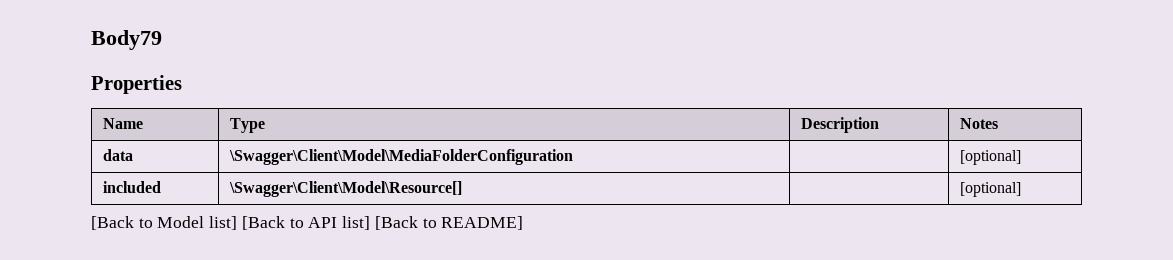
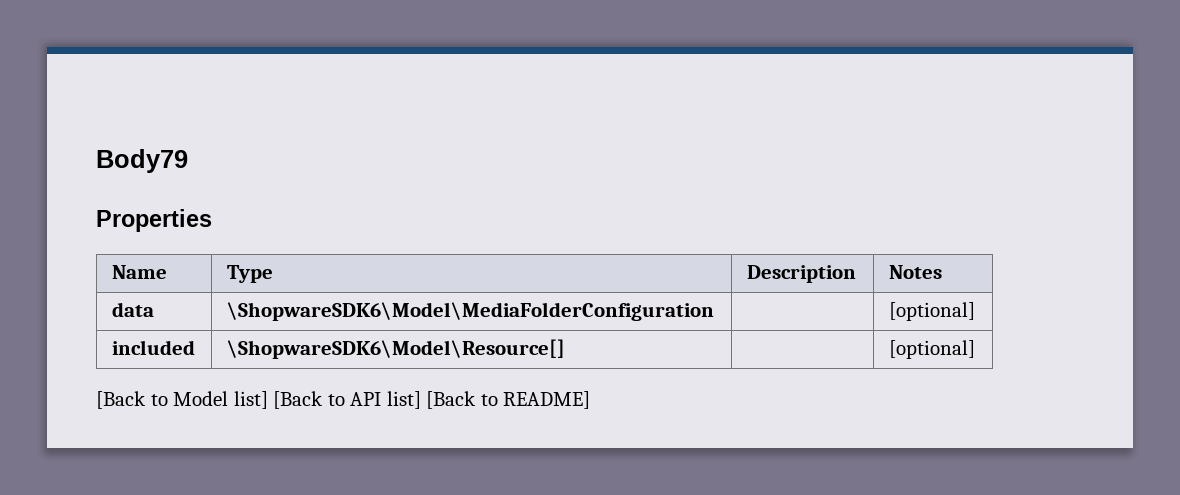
- data | \Swagger\Client\Model\MediaFolderConfiguration | | [optional]
+ data | \ShopwareSDK6\Model\MediaFolderConfiguration | | [optional]
- included | \Swagger\Client\Model\Resource[] | | [optional]
+ included | \ShopwareSDK6\Model\Resource[] | | [optional]

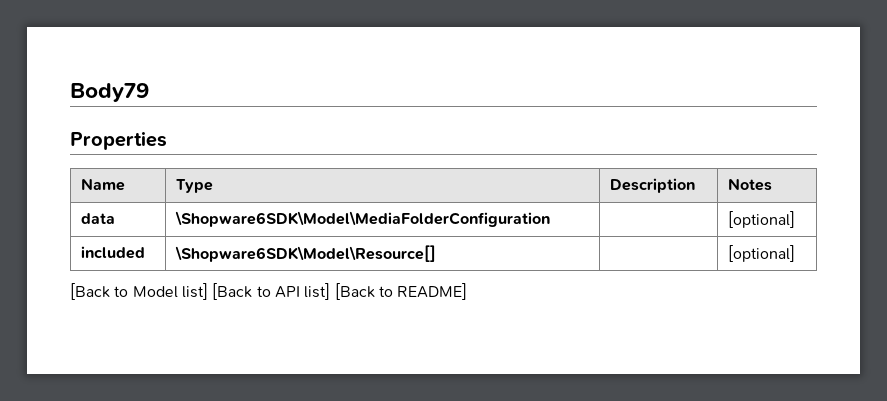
- data | \ShopwareSDK6\Model\MediaFolderConfiguration | | [optional]
+ data | \Shopware6SDK\Model\MediaFolderConfiguration | | [optional]
- included | \ShopwareSDK6\Model\Resource[] | | [optional]
+ included | \Shopware6SDK\Model\Resource[] | | [optional]

